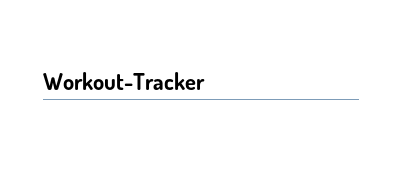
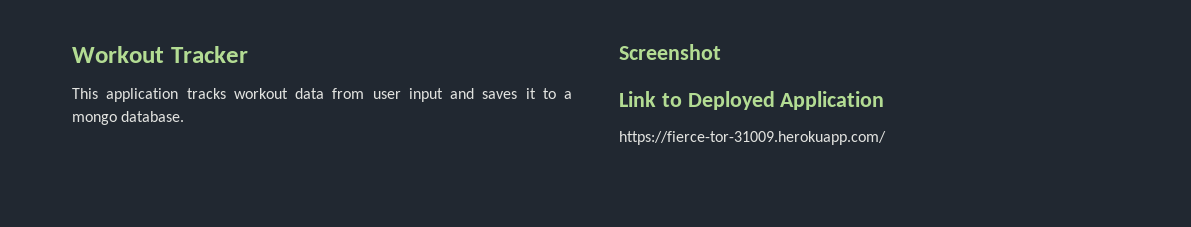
- Workout-Tracker
+ Workout Tracker
+ This application tracks workout data from user input and saves it to a mongo database.
+ Screenshot
+ Link to Deployed Application
+ https://fierce-tor-31009.herokuapp.com/

